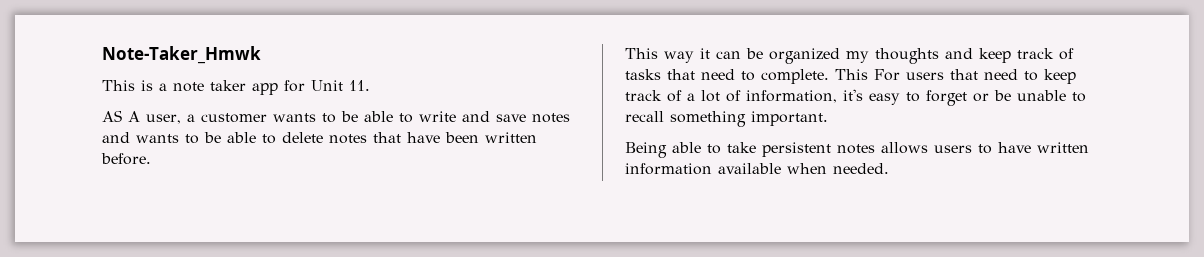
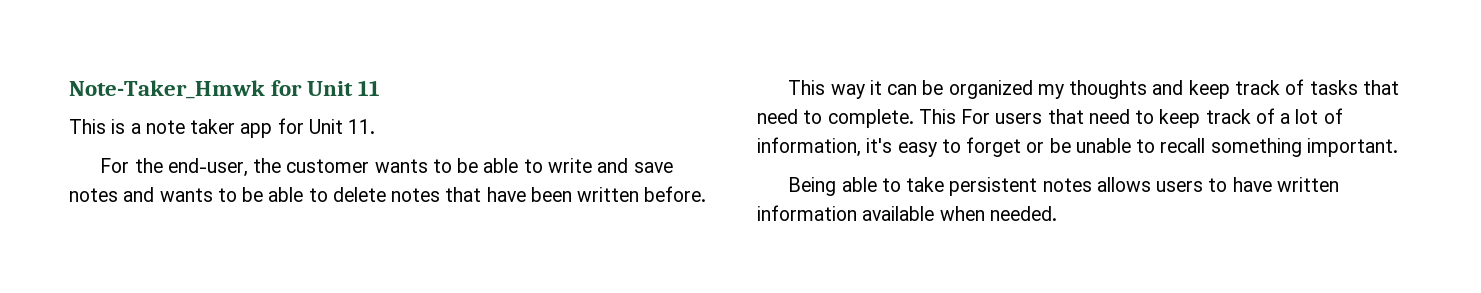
- Note-Taker_Hmwk
+ Note-Taker_Hmwk for Unit 11
- AS A user, a customer wants to be able to write and save notes and wants to be able to delete notes that have been written before.
+ For the end-user, the customer wants to be able to write and save notes and wants to be able to delete notes that have been written before.

